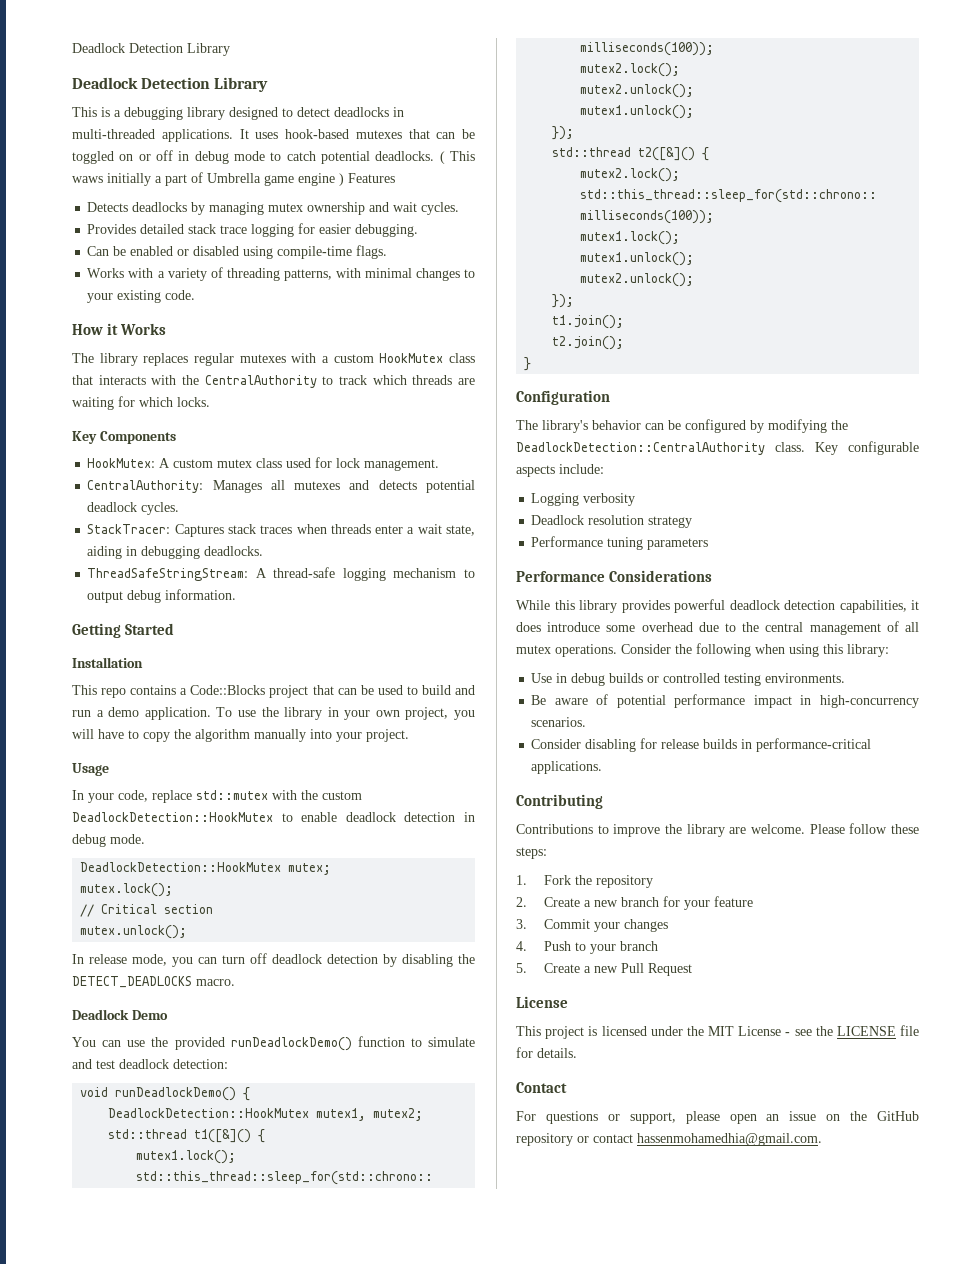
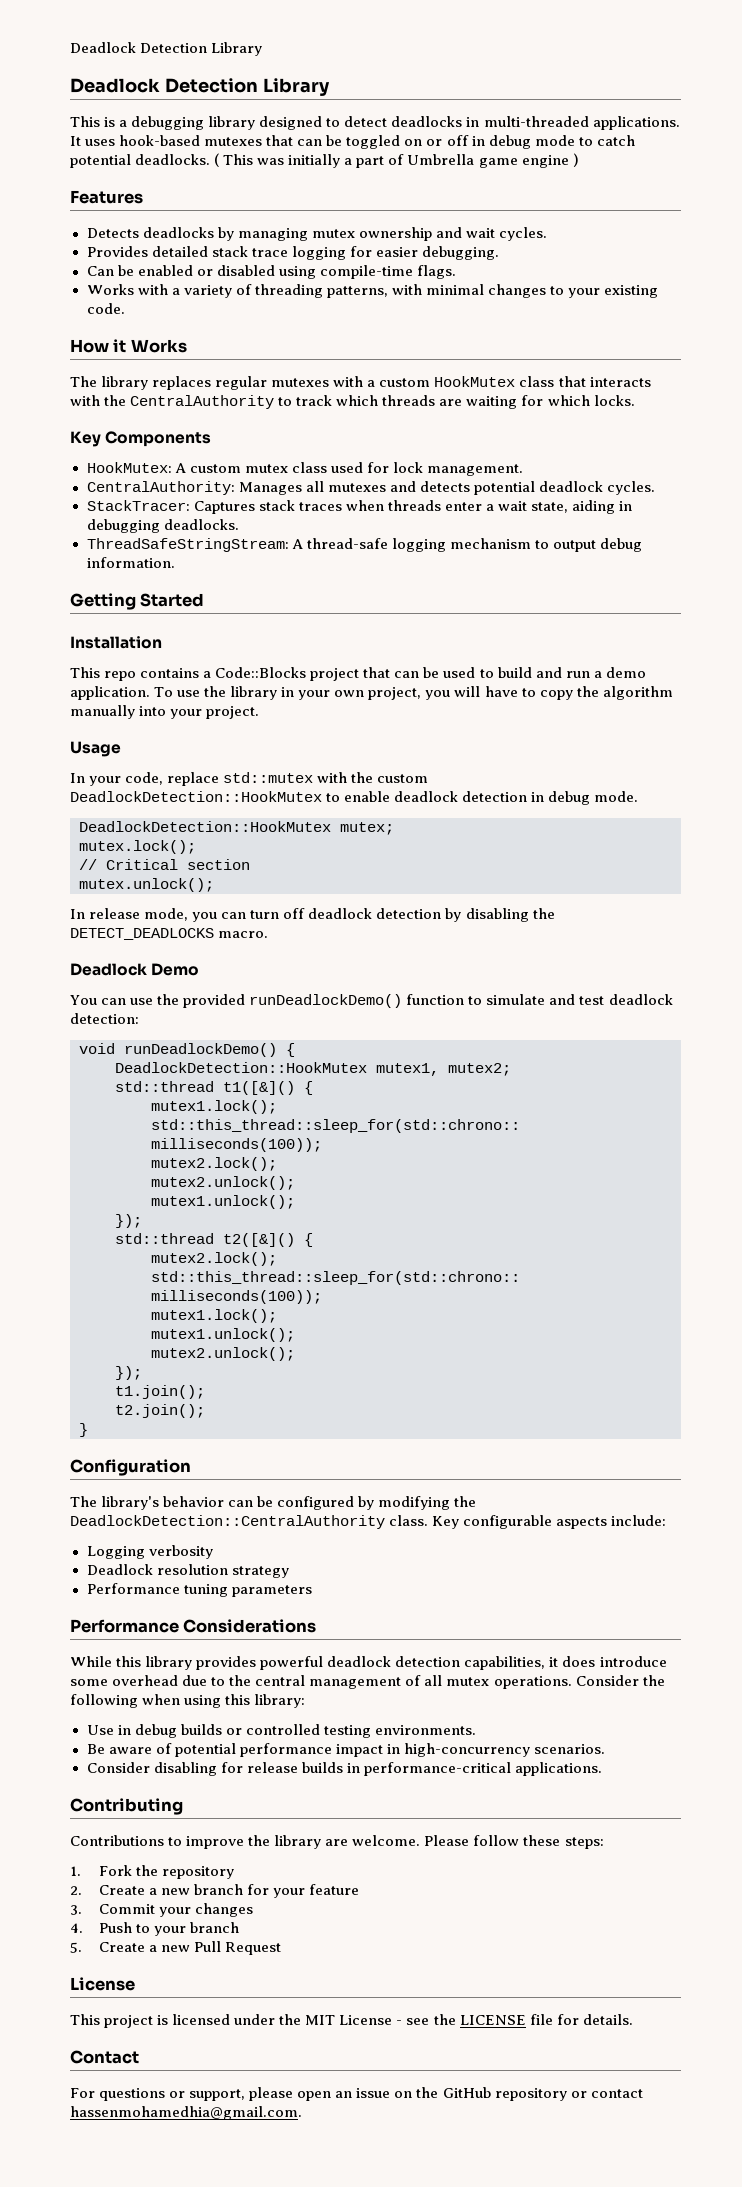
- ( This waws initially a part of Umbrella game engine ) Features
+ ( This was initially a part of Umbrella game engine )
+ Features

